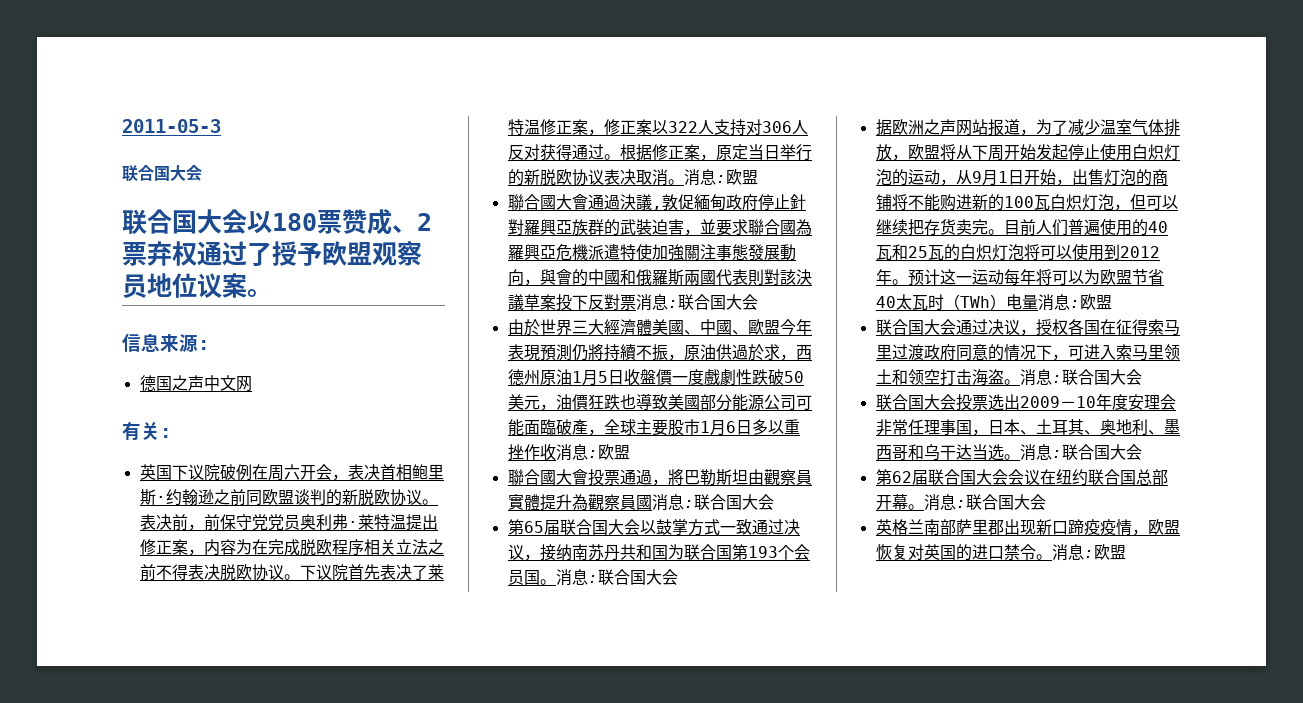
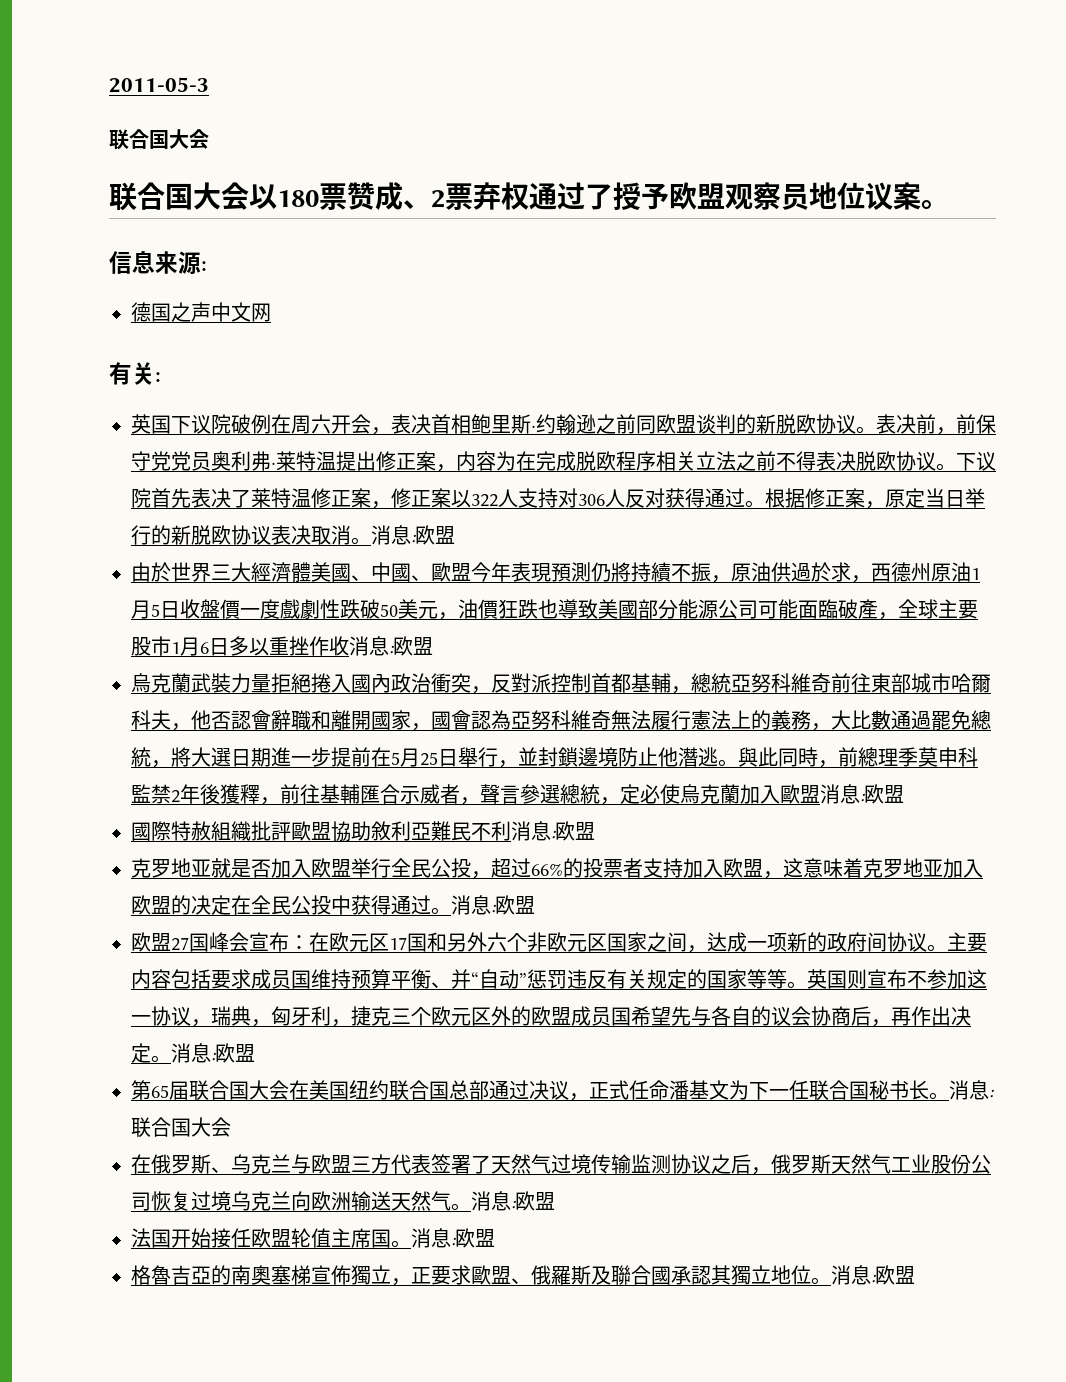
- 聯合國大會通過決議,敦促緬甸政府停止針對羅興亞族群的武裝迫害，並要求聯合國為羅興亞危機派遣特使加強關注事態發展動向，與會的中國和俄羅斯兩國代表則對該決議草案投下反對票消息:联合国大会
- 聯合國大會投票通過，將巴勒斯坦由觀察員實體提升為觀察員國消息:联合国大会
+ 烏克蘭武裝力量拒絕捲入國內政治衝突，反對派控制首都基輔，總統亞努科維奇前往東部城市哈爾科夫，他否認會辭職和離開國家，國會認為亞努科維奇無法履行憲法上的義務，大比數通過罷免總統，將大選日期進一步提前在5月25日舉行，並封鎖邊境防止他潛逃。與此同時，前總理季莫申科監禁2年後獲釋，前往基輔匯合示威者，聲言參選總統，定必使烏克蘭加入歐盟消息:欧盟
+ 國際特赦組織批評歐盟協助敘利亞難民不利消息:欧盟
+ 克罗地亚就是否加入欧盟举行全民公投，超过66%的投票者支持加入欧盟，这意味着克罗地亚加入欧盟的决定在全民公投中获得通过。消息:欧盟
+ 欧盟27国峰会宣布：在欧元区17国和另外六个非欧元区国家之间，达成一项新的政府间协议。主要内容包括要求成员国维持预算平衡、并“自动”惩罚违反有关规定的国家等等。英国则宣布不参加这一协议，瑞典，匈牙利，捷克三个欧元区外的欧盟成员国希望先与各自的议会协商后，再作出决定。消息:欧盟
- 第65届联合国大会以鼓掌方式一致通过决议，接纳南苏丹共和国为联合国第193个会员国。消息:联合国大会
- 据欧洲之声网站报道，为了减少温室气体排放，欧盟将从下周开始发起停止使用白炽灯泡的运动，从9月1日开始，出售灯泡的商铺将不能购进新的100瓦白炽灯泡，但可以继续把存货卖完。目前人们普遍使用的40瓦和25瓦的白炽灯泡将可以使用到2012年。预计这一运动每年将可以为欧盟节省40太瓦时（TWh）电量消息:欧盟
- 联合国大会通过决议，授权各国在征得索马里过渡政府同意的情况下，可进入索马里领土和领空打击海盗。消息:联合国大会
- 联合国大会投票选出2009－10年度安理会非常任理事国，日本、土耳其、奥地利、墨西哥和乌干达当选。消息:联合国大会
- 第62届联合国大会会议在纽约联合国总部开幕。消息:联合国大会
- 英格兰南部萨里郡出现新口蹄疫疫情，欧盟恢复对英国的进口禁令。
+ 第65届联合国大会在美国纽约联合国总部通过决议，正式任命潘基文为下一任联合国秘书长。消息:联合国大会
+ 在俄罗斯、乌克兰与欧盟三方代表签署了天然气过境传输监测协议之后，俄罗斯天然气工业股份公司恢复过境乌克兰向欧洲输送天然气。消息:欧盟
+ 法国开始接任欧盟轮值主席国。消息:欧盟
+ 格魯吉亞的南奧塞梯宣佈獨立，正要求歐盟、俄羅斯及聯合國承認其獨立地位。

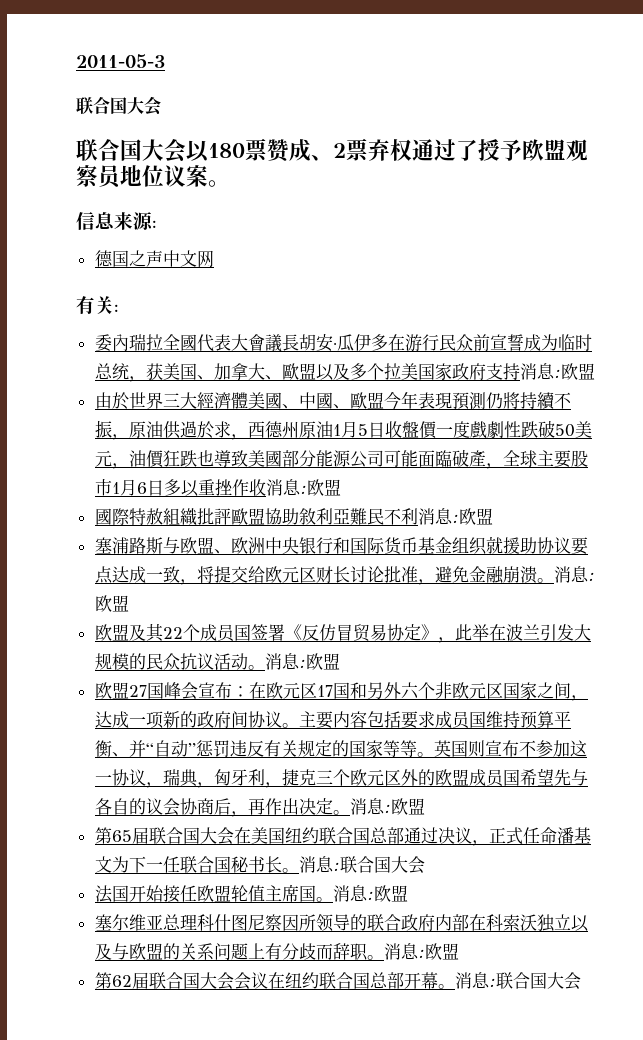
- 英国下议院破例在周六开会，表决首相鲍里斯·约翰逊之前同欧盟谈判的新脱欧协议。表决前，前保守党党员奥利弗·莱特温提出修正案，内容为在完成脱欧程序相关立法之前不得表决脱欧协议。下议院首先表决了莱特温修正案，修正案以322人支持对306人反对获得通过。根据修正案，原定当日举行的新脱欧协议表决取消。消息:欧盟
+ 委內瑞拉全國代表大會議長胡安·瓜伊多在游行民众前宣誓成为临时总统，获美国、加拿大、歐盟以及多个拉美国家政府支持消息:欧盟
- 烏克蘭武裝力量拒絕捲入國內政治衝突，反對派控制首都基輔，總統亞努科維奇前往東部城市哈爾科夫，他否認會辭職和離開國家，國會認為亞努科維奇無法履行憲法上的義務，大比數通過罷免總統，將大選日期進一步提前在5月25日舉行，並封鎖邊境防止他潛逃。與此同時，前總理季莫申科監禁2年後獲釋，前往基輔匯合示威者，聲言參選總統，定必使烏克蘭加入歐盟消息:欧盟
- 克罗地亚就是否加入欧盟举行全民公投，超过66%的投票者支持加入欧盟，这意味着克罗地亚加入欧盟的决定在全民公投中获得通过。
+ 塞浦路斯与欧盟、欧洲中央银行和国际货币基金组织就援助协议要点达成一致，将提交给欧元区财长讨论批准，避免金融崩溃。消息:欧盟
+ 欧盟及其22个成员国签署《反仿冒贸易协定》，此举在波兰引发大规模的民众抗议活动。
- 在俄罗斯、乌克兰与欧盟三方代表签署了天然气过境传输监测协议之后，俄罗斯天然气工业股份公司恢复过境乌克兰向欧洲输送天然气。消息:欧盟
- 格魯吉亞的南奧塞梯宣佈獨立，正要求歐盟、俄羅斯及聯合國承認其獨立地位。消息:欧盟
+ 塞尔维亚总理科什图尼察因所领导的联合政府内部在科索沃独立以及与欧盟的关系问题上有分歧而辞职。消息:欧盟
+ 第62届联合国大会会议在纽约联合国总部开幕。消息:联合国大会

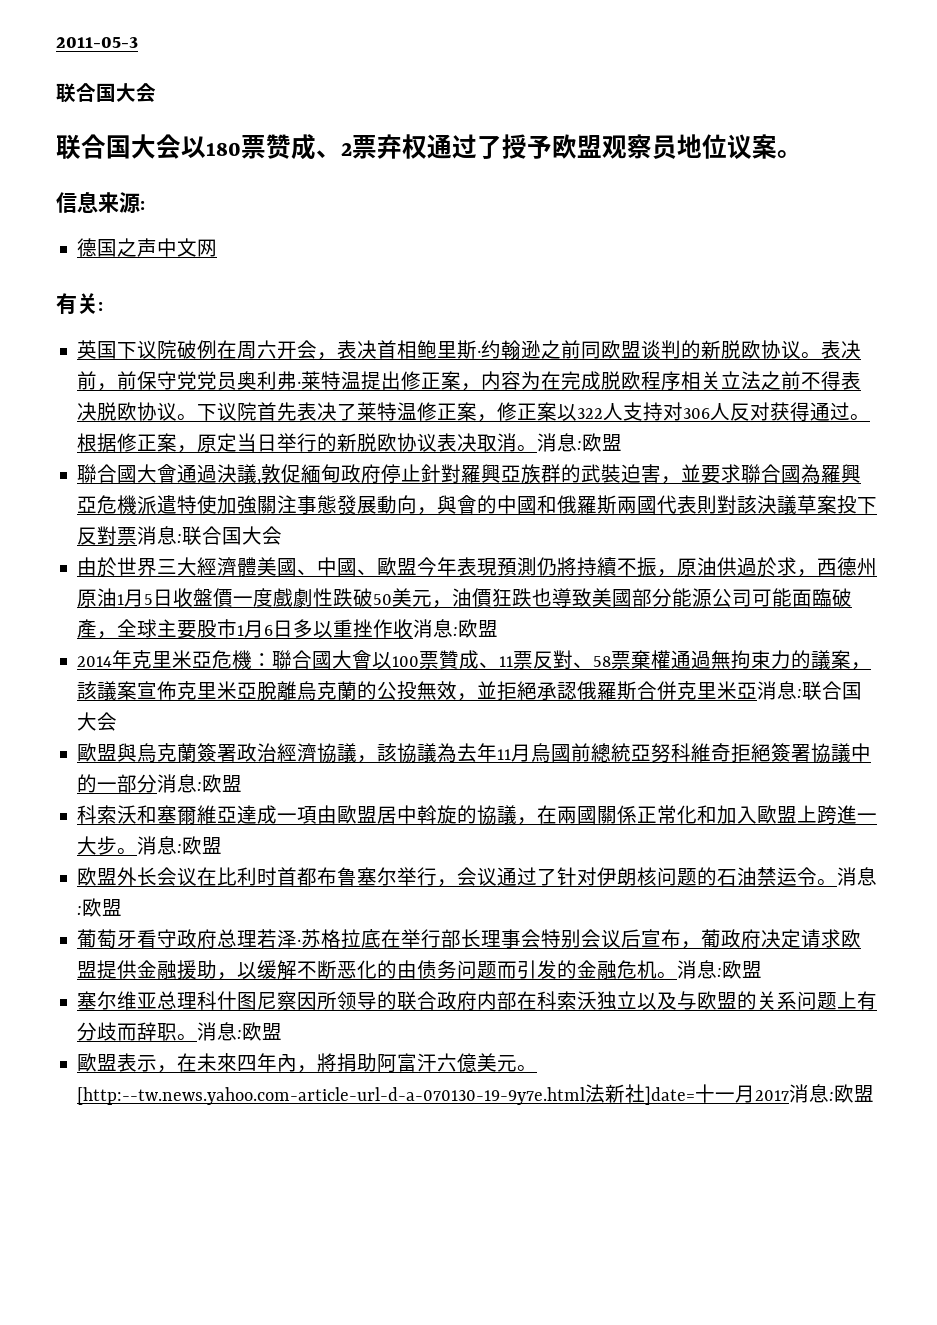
- 委內瑞拉全國代表大會議長胡安·瓜伊多在游行民众前宣誓成为临时总统，获美国、加拿大、歐盟以及多个拉美国家政府支持消息:欧盟
+ 英国下议院破例在周六开会，表决首相鲍里斯·约翰逊之前同欧盟谈判的新脱欧协议。表决前，前保守党党员奥利弗·莱特温提出修正案，内容为在完成脱欧程序相关立法之前不得表决脱欧协议。下议院首先表决了莱特温修正案，修正案以322人支持对306人反对获得通过。根据修正案，原定当日举行的新脱欧协议表决取消。消息:欧盟
+ 聯合國大會通過決議,敦促緬甸政府停止針對羅興亞族群的武裝迫害，並要求聯合國為羅興亞危機派遣特使加強關注事態發展動向，與會的中國和俄羅斯兩國代表則對該決議草案投下反對票消息:联合国大会
- 國際特赦組織批評歐盟協助敘利亞難民不利消息:欧盟
- 塞浦路斯与欧盟、欧洲中央银行和国际货币基金组织就援助协议要点达成一致，将提交给欧元区财长讨论批准，避免金融崩溃。消息:欧盟
- 欧盟及其22个成员国签署《反仿冒贸易协定》，此举在波兰引发大规模的民众抗议活动。消息:欧盟
- 欧盟27国峰会宣布：在欧元区17国和另外六个非欧元区国家之间，达成一项新的政府间协议。主要内容包括要求成员国维持预算平衡、并“自动”惩罚违反有关规定的国家等等。英国则宣布不参加这一协议，瑞典，匈牙利，捷克三个欧元区外的欧盟成员国希望先与各自的议会协商后，再作出决定。消息:欧盟
- 第65届联合国大会在美国纽约联合国总部通过决议，正式任命潘基文为下一任联合国秘书长。消息:联合国大会
- 法国开始接任欧盟轮值主席国。
+ 2014年克里米亞危機：聯合國大會以100票贊成、11票反對、58票棄權通過無拘束力的議案，該議案宣佈克里米亞脫離烏克蘭的公投無效，並拒絕承認俄羅斯合併克里米亞消息:联合国大会
+ 歐盟與烏克蘭簽署政治經濟協議，該協議為去年11月烏國前總統亞努科維奇拒絕簽署協議中的一部分消息:欧盟
+ 科索沃和塞爾維亞達成一項由歐盟居中斡旋的協議，在兩國關係正常化和加入歐盟上跨進一大步。消息:欧盟
+ 欧盟外长会议在比利时首都布鲁塞尔举行，会议通过了针对伊朗核问题的石油禁运令。消息:欧盟
+ 葡萄牙看守政府总理若泽·苏格拉底在举行部长理事会特别会议后宣布，葡政府决定请求欧盟提供金融援助，以缓解不断恶化的由债务问题而引发的金融危机。
- 第62届联合国大会会议在纽约联合国总部开幕。消息:联合国大会
+ 歐盟表示，在未來四年內，將捐助阿富汗六億美元。[http:--tw.news.yahoo.com-article-url-d-a-070130-19-9y7e.html法新社]date=十一月2017消息:欧盟

